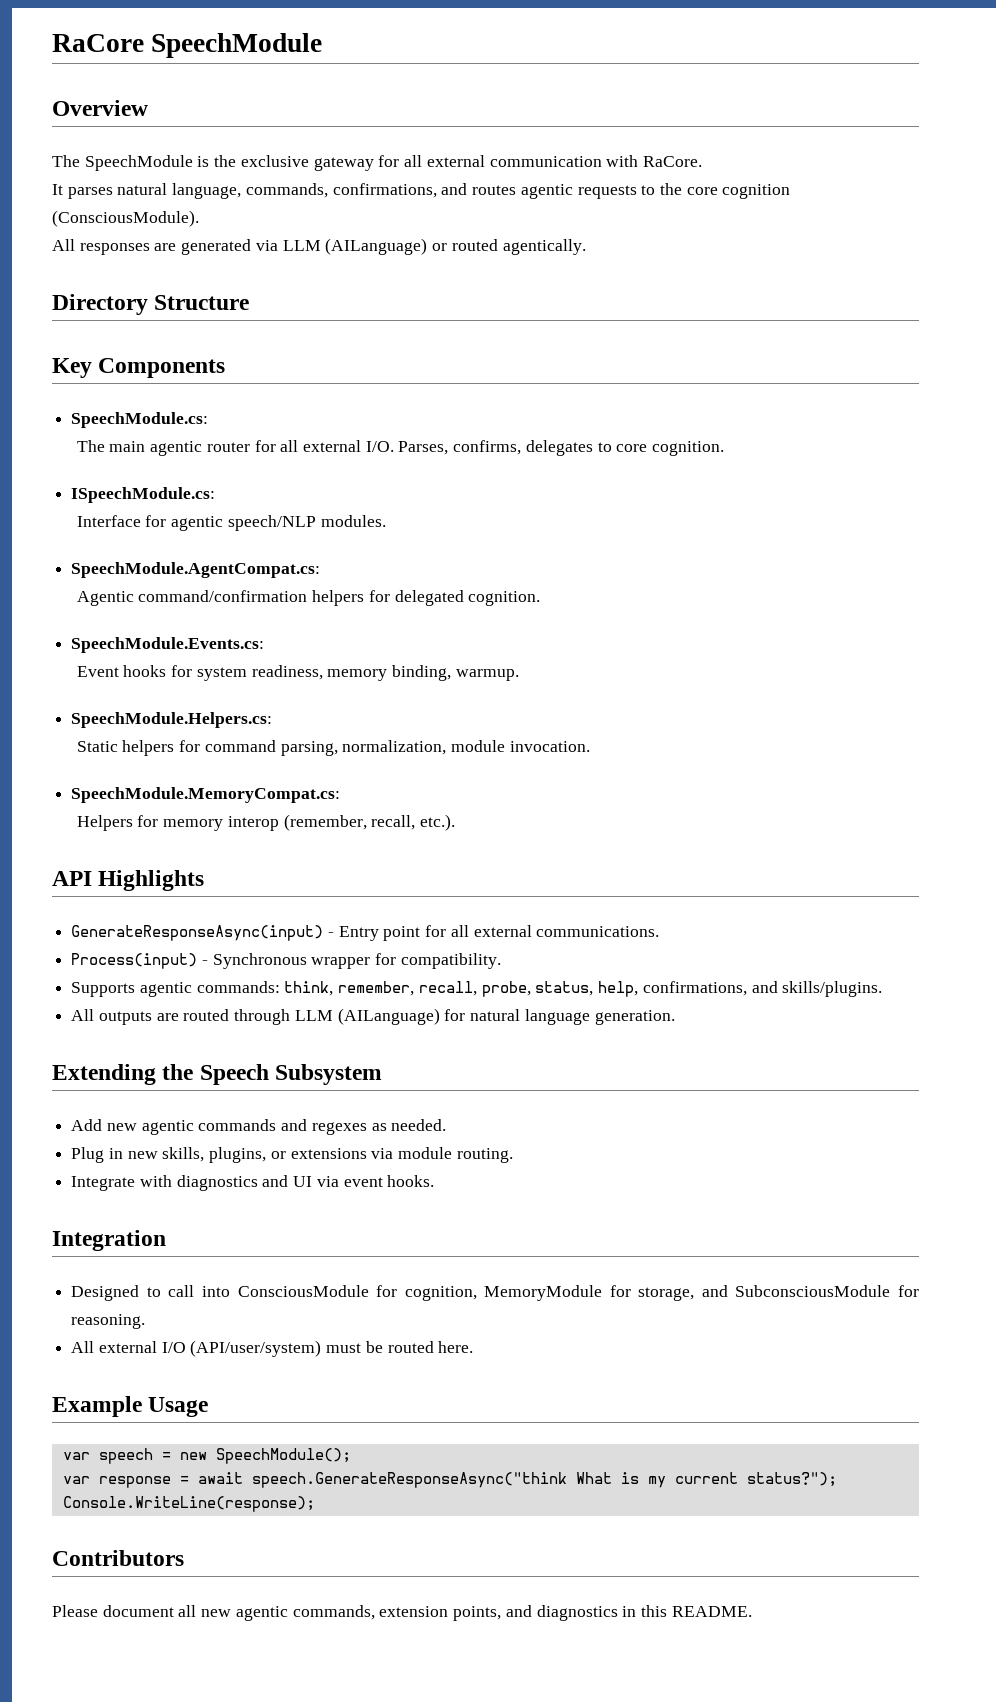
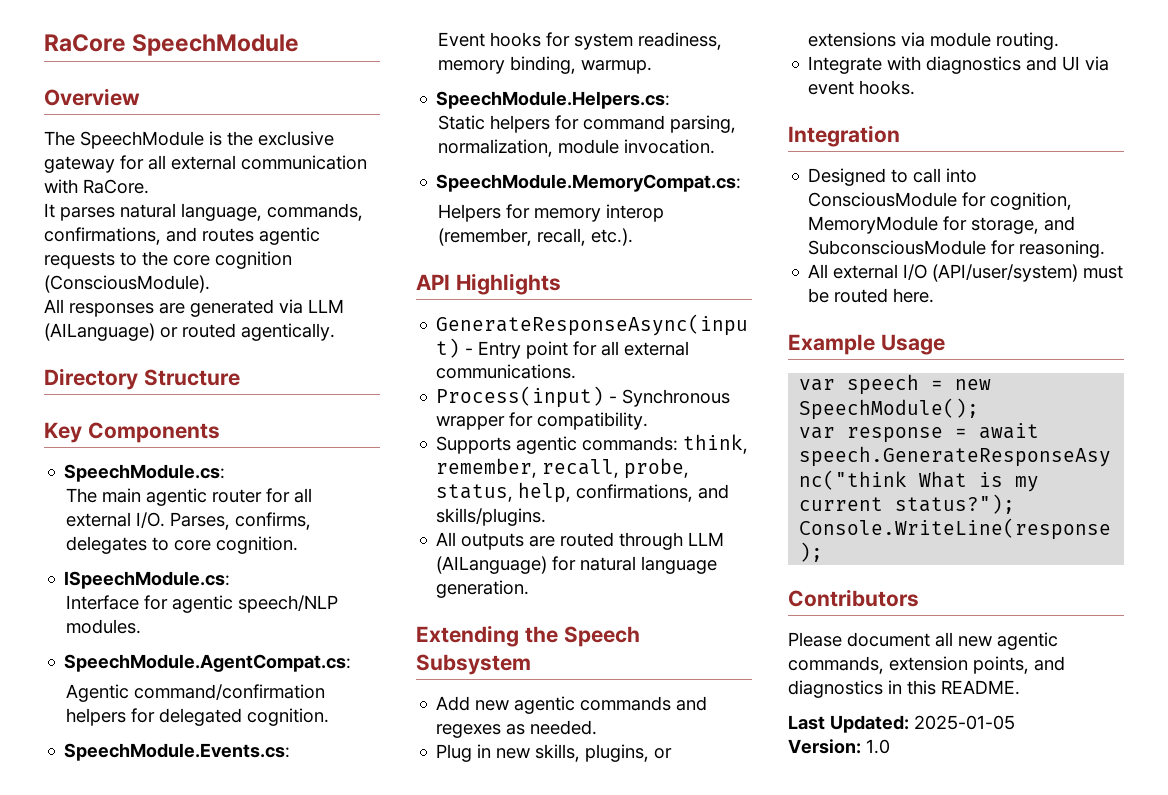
+ Last Updated: 2025-01-05
+ Version: 1.0

